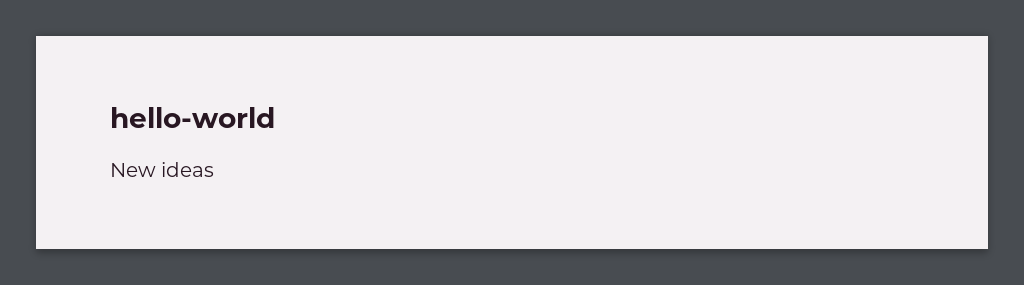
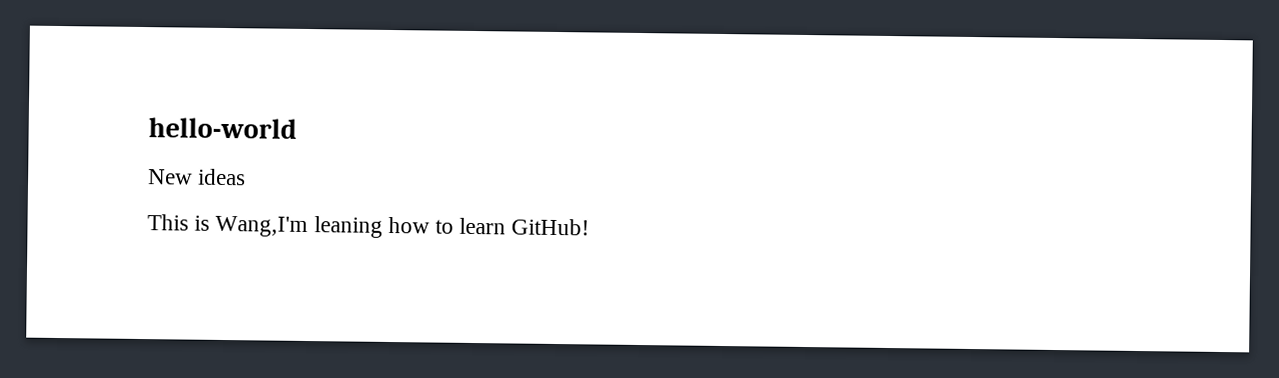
+ This is Wang,I'm leaning how to learn GitHub!

